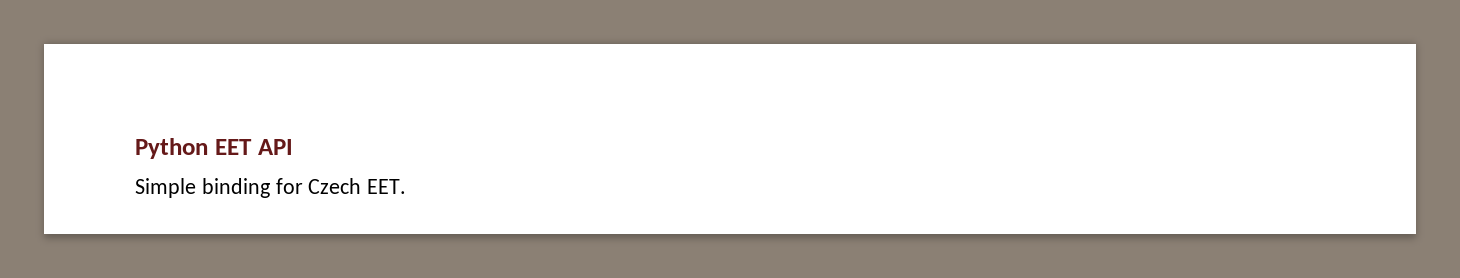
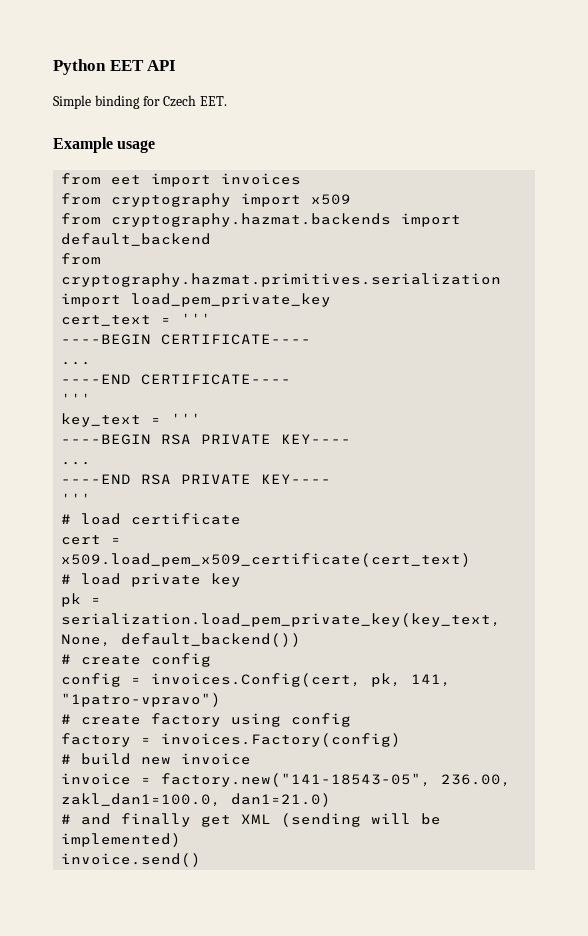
+ Example usage
+ from eet import invoices
+ from cryptography import x509
+ from cryptography.hazmat.backends import default_backend
+ from cryptography.hazmat.primitives.serialization import load_pem_private_key
+ cert_text = '''
+ ----BEGIN CERTIFICATE----
+ ...
+ ----END CERTIFICATE----
+ '''
+ key_text = '''
+ ----BEGIN RSA PRIVATE KEY----
+ ...
+ ----END RSA PRIVATE KEY----
+ '''
+ # load certificate
+ cert = x509.load_pem_x509_certificate(cert_text)
+ # load private key
+ pk = serialization.load_pem_private_key(key_text, None, default_backend())
+ # create config
+ config = invoices.Config(cert, pk, 141, "1patro-vpravo")
+ # create factory using config
+ factory = invoices.Factory(config)
+ # build new invoice
+ invoice = factory.new("141-18543-05", 236.00, zakl_dan1=100.0, dan1=21.0)
+ # and finally get XML (sending will be implemented)
+ invoice.send()

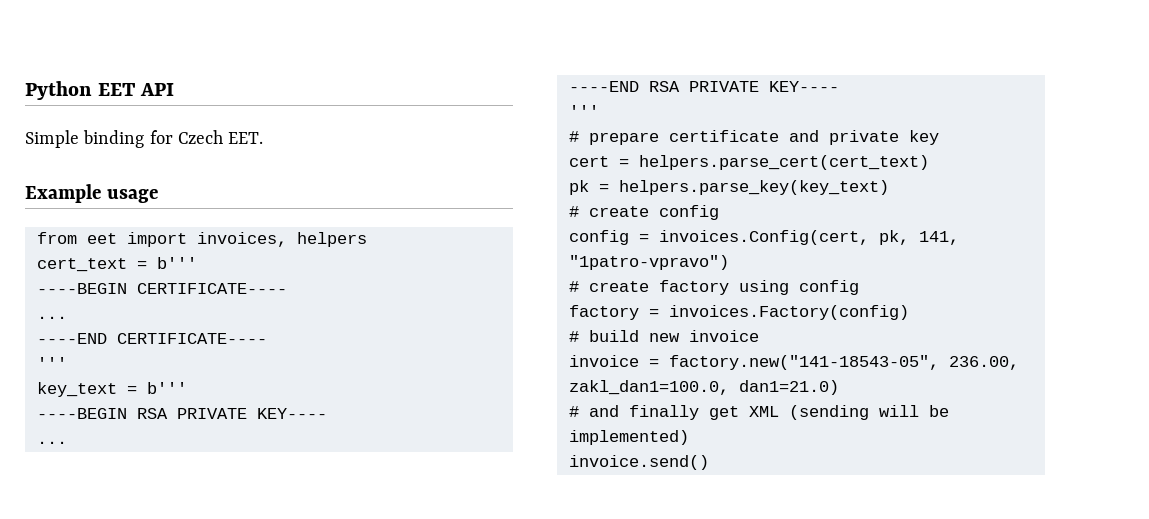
- from eet import invoices
- from cryptography import x509
- from cryptography.hazmat.backends import default_backend
- from cryptography.hazmat.primitives.serialization import load_pem_private_key
+ from eet import invoices, helpers
- cert_text = '''
+ cert_text = b'''
- key_text = '''
+ key_text = b'''
- # load certificate
+ # prepare certificate and private key
- cert = x509.load_pem_x509_certificate(cert_text)
- # load private key
+ cert = helpers.parse_cert(cert_text)
- pk = serialization.load_pem_private_key(key_text, None, default_backend())
+ pk = helpers.parse_key(key_text)

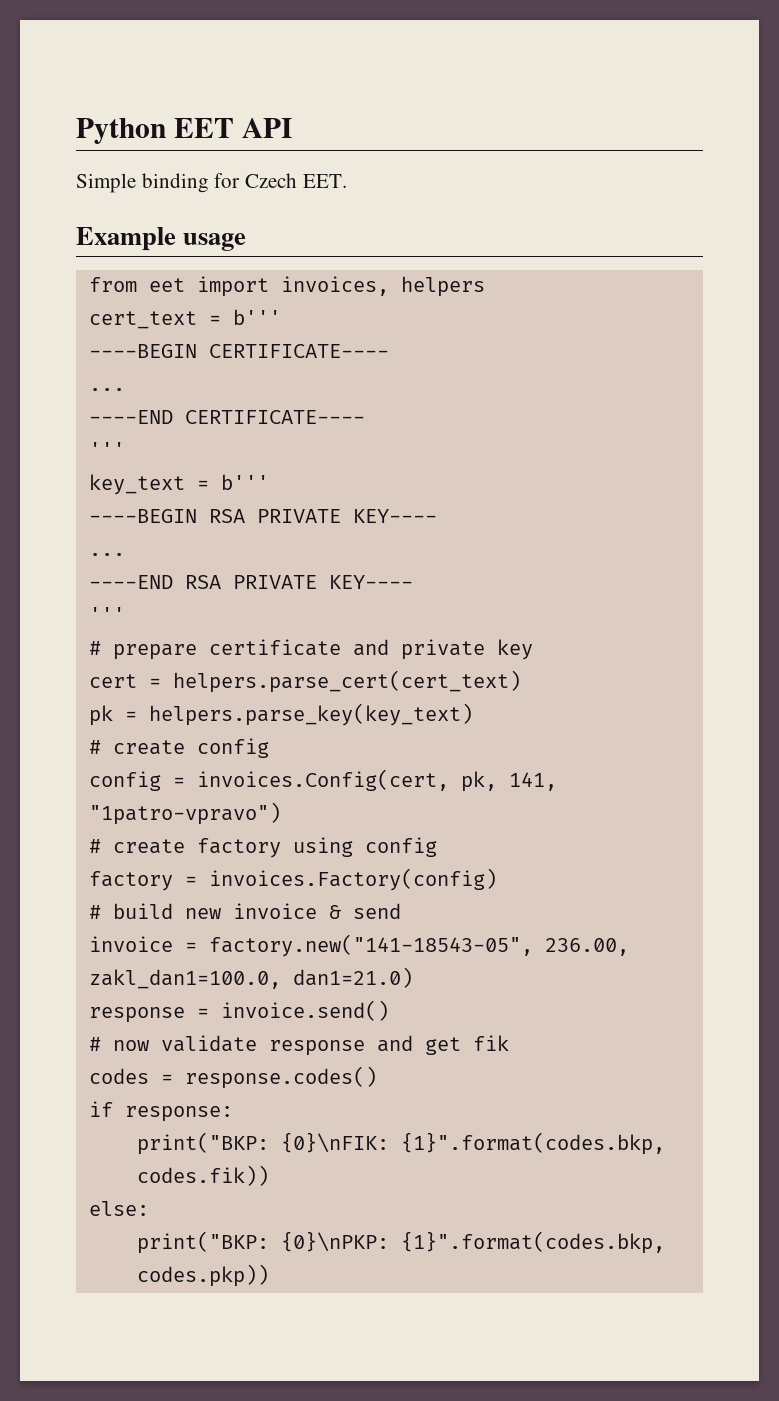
- # build new invoice
+ # build new invoice & send
- # and finally get XML (sending will be implemented)
- invoice.send()
+ response = invoice.send()
+ # now validate response and get fik
+ codes = response.codes()
+ if response:
+ print("BKP: {0}\nFIK: {1}".format(codes.bkp, codes.fik))
+ else:
+ print("BKP: {0}\nPKP: {1}".format(codes.bkp, codes.pkp))

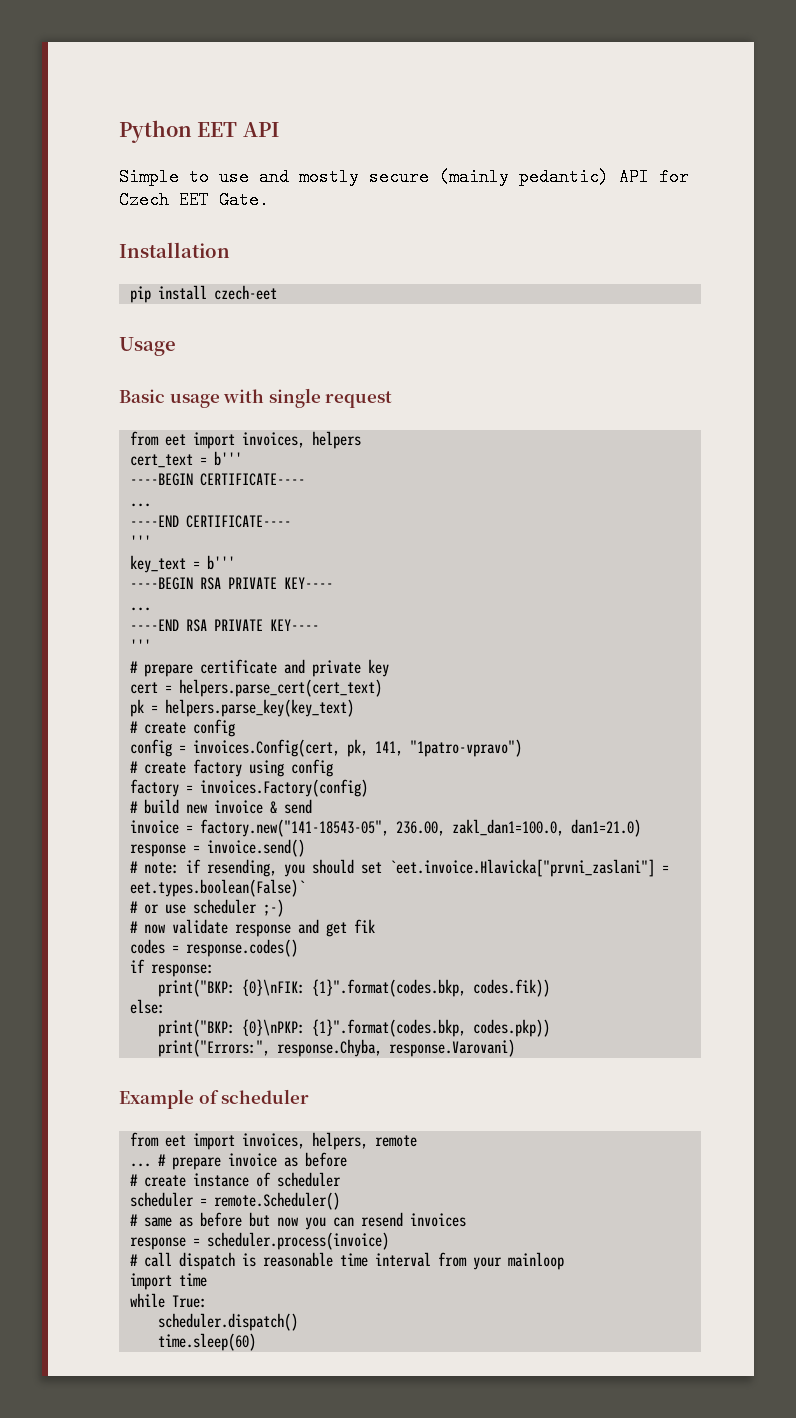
- Simple binding for Czech EET.
- Example usage
+ Simple to use and mostly secure (mainly pedantic) API for Czech EET Gate.
+ Installation
+ pip install czech-eet
+ Usage
+ Basic usage with single request
+ # note: if resending, you should set `eet.invoice.Hlavicka["prvni_zaslani"] = eet.types.boolean(False)`
+ # or use scheduler ;-)
+ print("Errors:", response.Chyba, response.Varovani)
+ Example of scheduler
+ from eet import invoices, helpers, remote
+ ... # prepare invoice as before
+ # create instance of scheduler
+ scheduler = remote.Scheduler()
+ # same as before but now you can resend invoices
+ response = scheduler.process(invoice)
+ # call dispatch is reasonable time interval from your mainloop
+ import time
+ while True:
+ scheduler.dispatch()
+ time.sleep(60)

